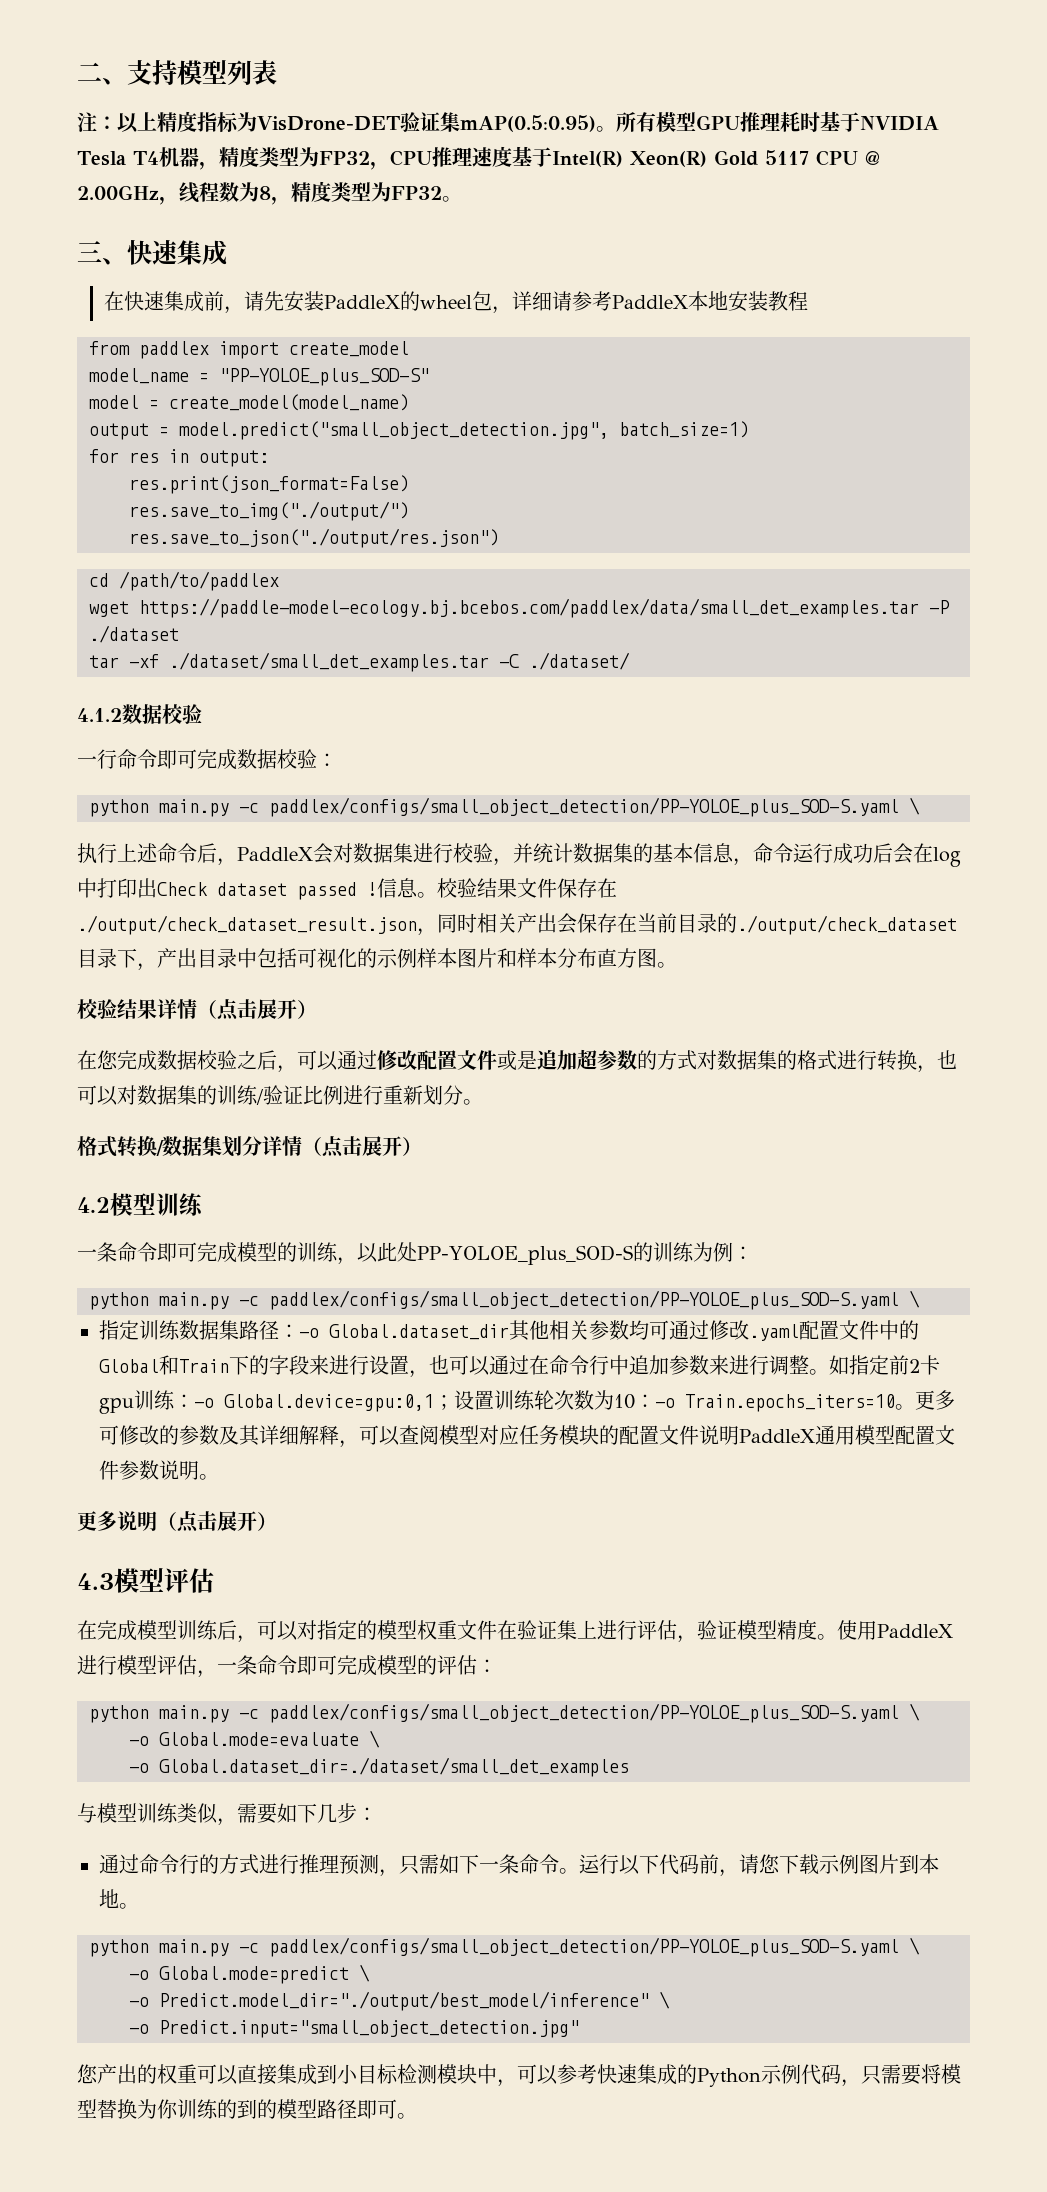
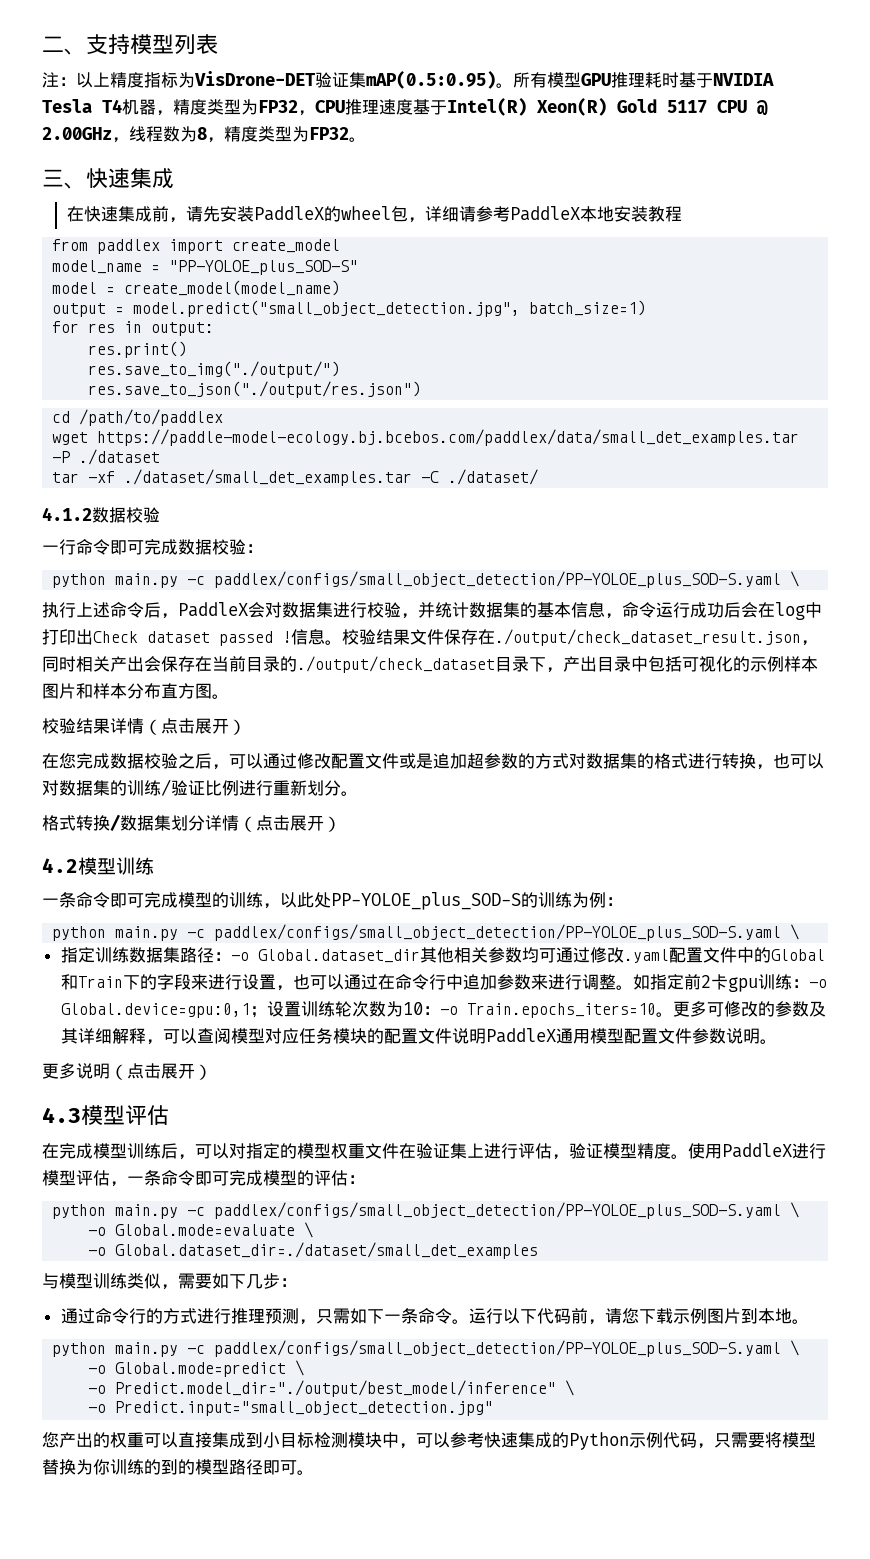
- res.print(json_format=False)
+ res.print()

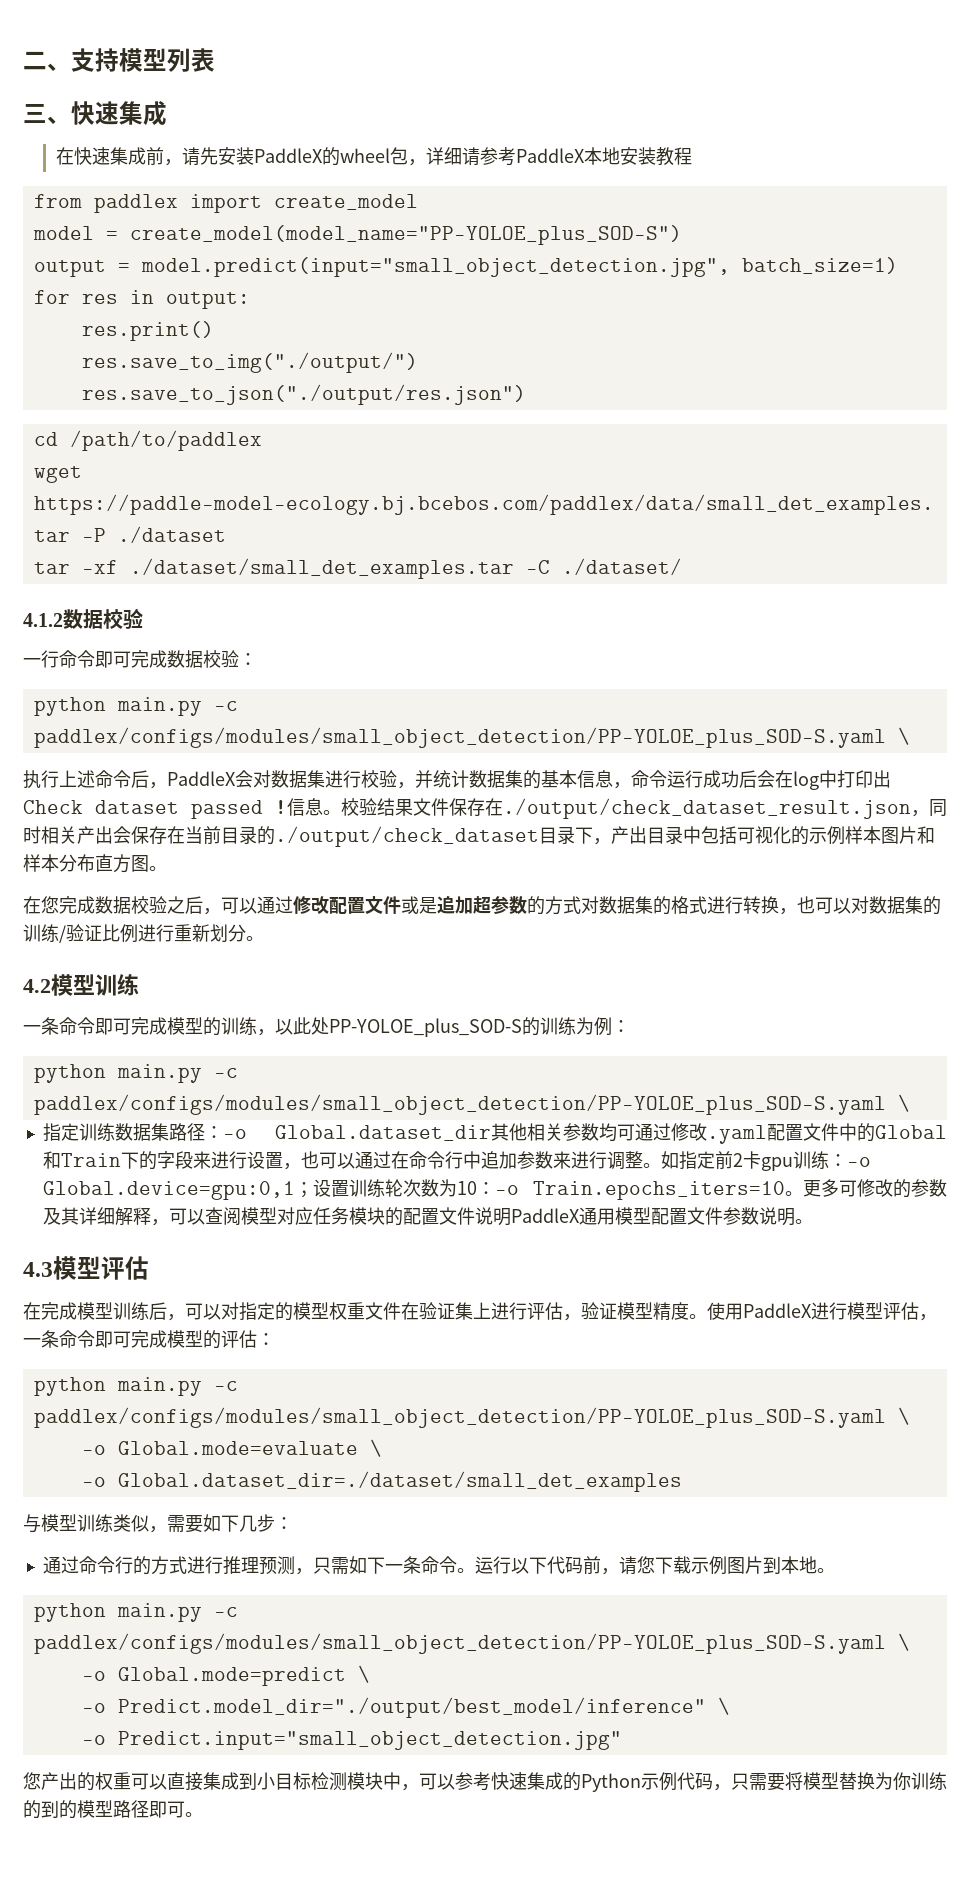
- 注：以上精度指标为VisDrone-DET验证集mAP(0.5:0.95)。所有模型GPU推理耗时基于NVIDIA Tesla T4机器，精度类型为FP32，CPU推理速度基于Intel(R) Xeon(R) Gold 5117 CPU @ 2.00GHz，线程数为8，精度类型为FP32。
- model_name = "PP-YOLOE_plus_SOD-S"
- model = create_model(model_name)
+ model = create_model(model_name="PP-YOLOE_plus_SOD-S")
- output = model.predict("small_object_detection.jpg", batch_size=1)
+ output = model.predict(input="small_object_detection.jpg", batch_size=1)
  一行命令即可完成数据校验：
- python main.py -c paddlex/configs/small_object_detection/PP-YOLOE_plus_SOD-S.yaml \
+ python main.py -c paddlex/configs/modules/small_object_detection/PP-YOLOE_plus_SOD-S.yaml \
- 校验结果详情（点击展开）
- 格式转换/数据集划分详情（点击展开）
  一条命令即可完成模型的训练，以此处PP-YOLOE_plus_SOD-S的训练为例：
- python main.py -c paddlex/configs/small_object_detection/PP-YOLOE_plus_SOD-S.yaml \
+ python main.py -c paddlex/configs/modules/small_object_detection/PP-YOLOE_plus_SOD-S.yaml \
- 更多说明（点击展开）
  使用PaddleX进行模型评估，一条命令即可完成模型的评估：
- python main.py -c paddlex/configs/small_object_detection/PP-YOLOE_plus_SOD-S.yaml \
+ python main.py -c paddlex/configs/modules/small_object_detection/PP-YOLOE_plus_SOD-S.yaml \
  运行以下代码前，请您下载示例图片到本地。
- python main.py -c paddlex/configs/small_object_detection/PP-YOLOE_plus_SOD-S.yaml \
+ python main.py -c paddlex/configs/modules/small_object_detection/PP-YOLOE_plus_SOD-S.yaml \

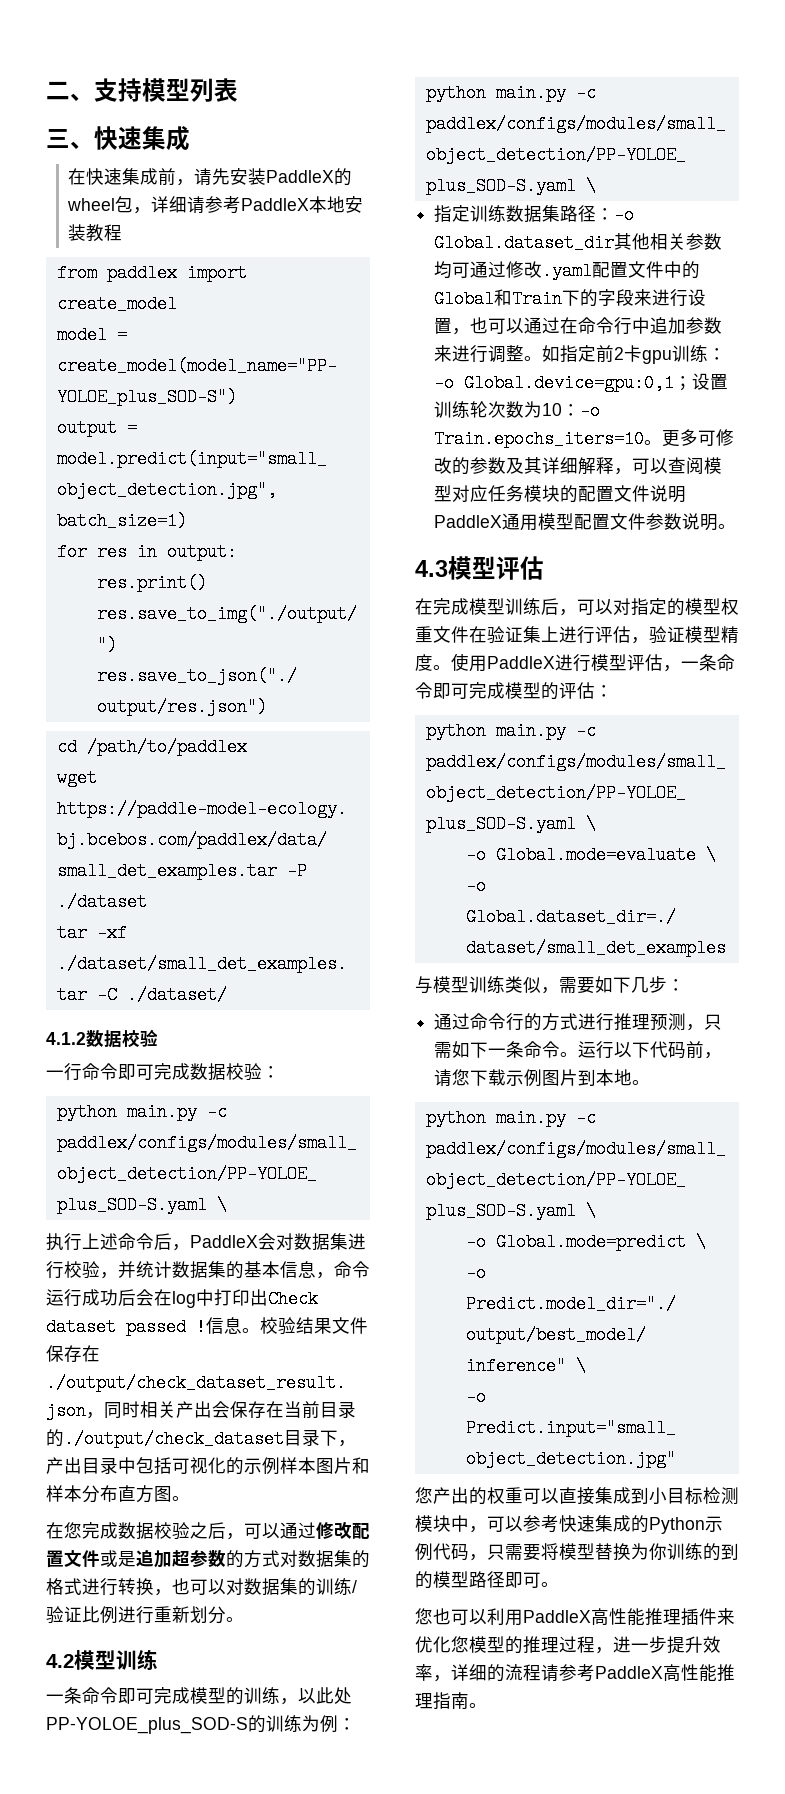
+ 您也可以利用PaddleX高性能推理插件来优化您模型的推理过程，进一步提升效率，详细的流程请参考PaddleX高性能推理指南。

